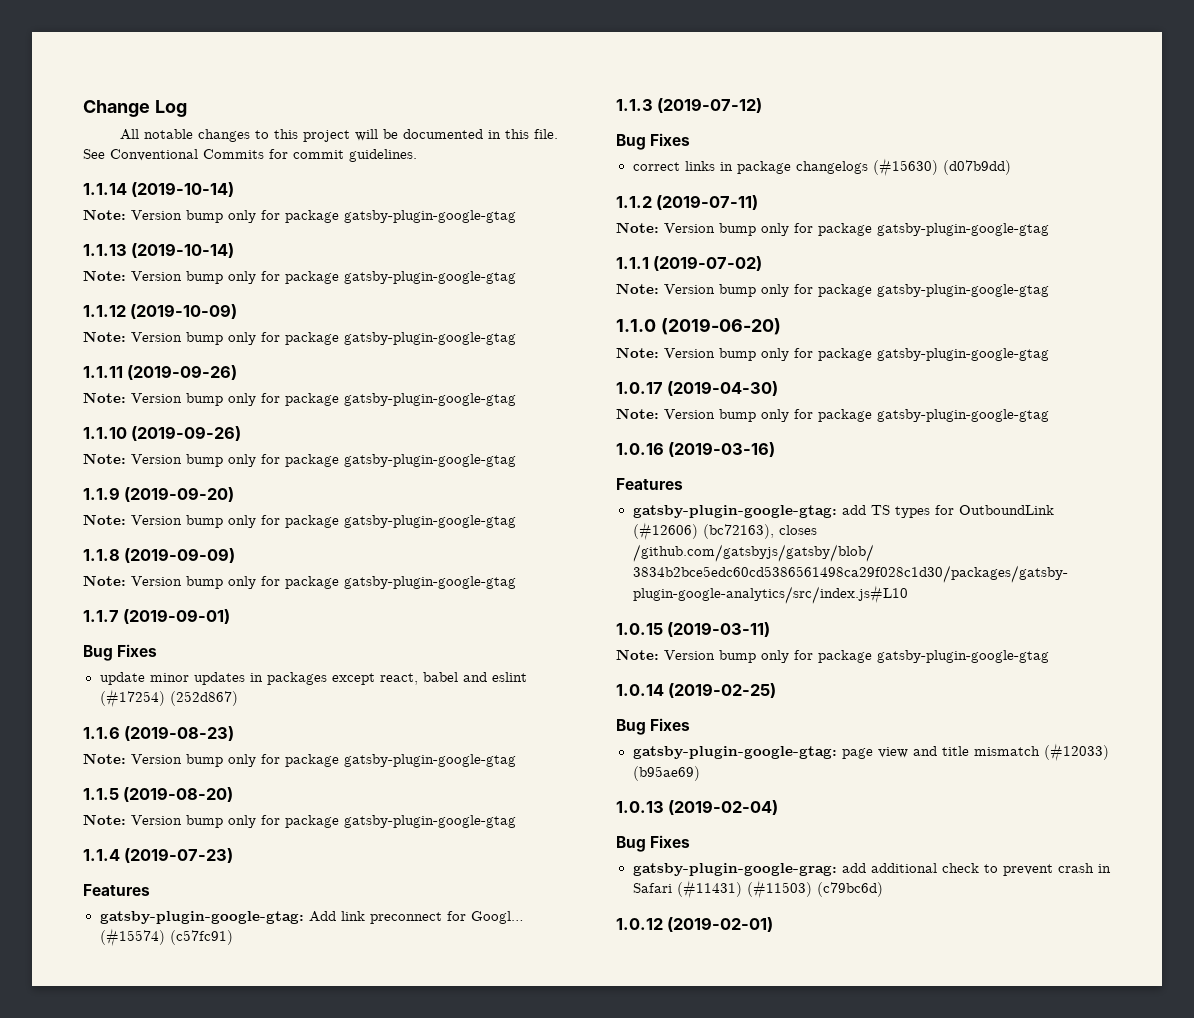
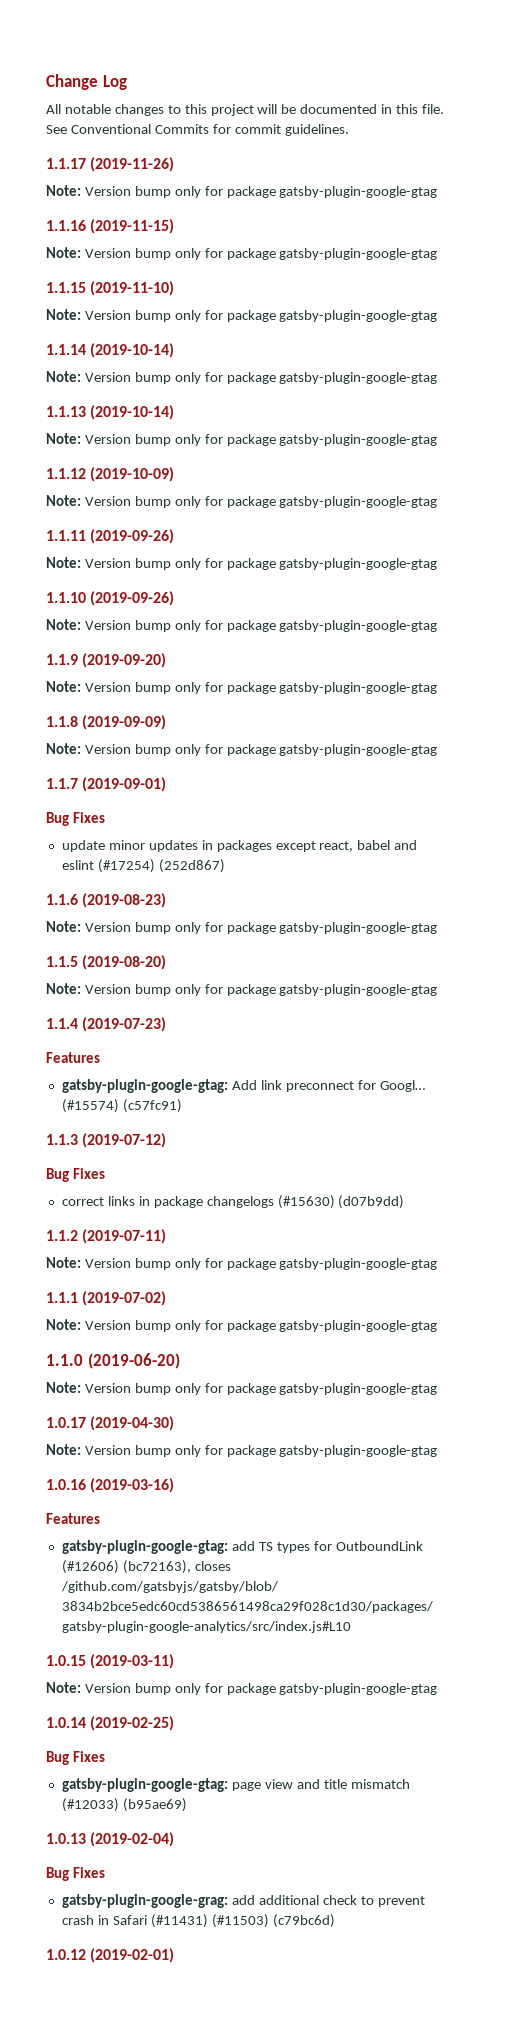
+ 1.1.17 (2019-11-26)
+ Note: Version bump only for package gatsby-plugin-google-gtag
+ 1.1.16 (2019-11-15)
+ Note: Version bump only for package gatsby-plugin-google-gtag
+ 1.1.15 (2019-11-10)
+ Note: Version bump only for package gatsby-plugin-google-gtag

